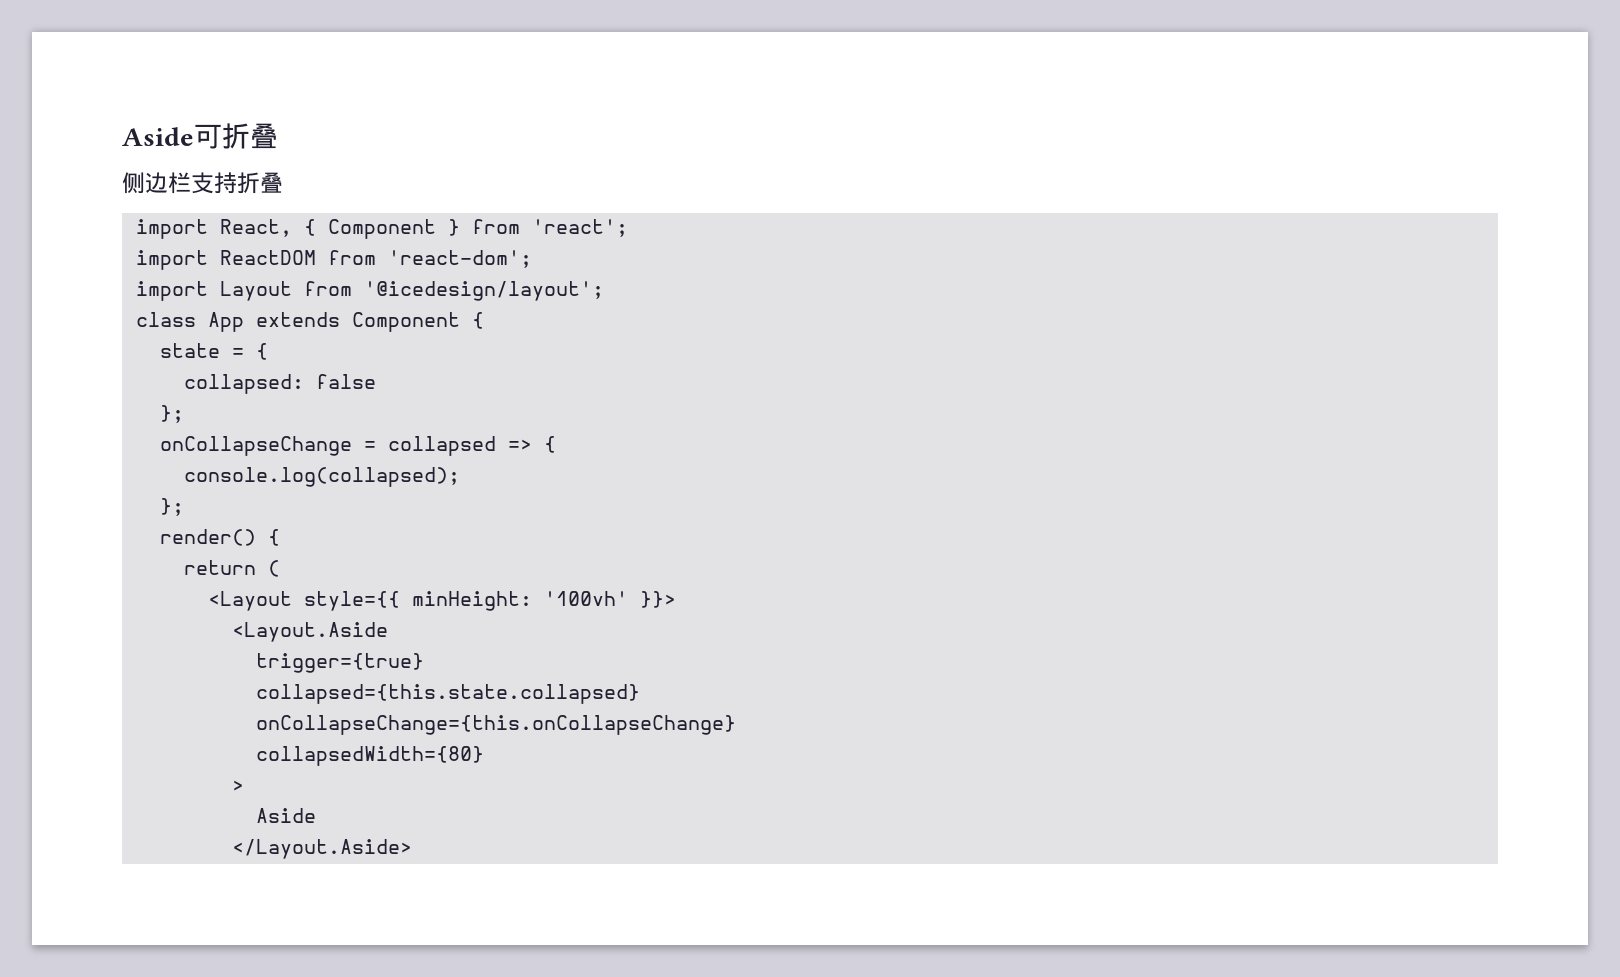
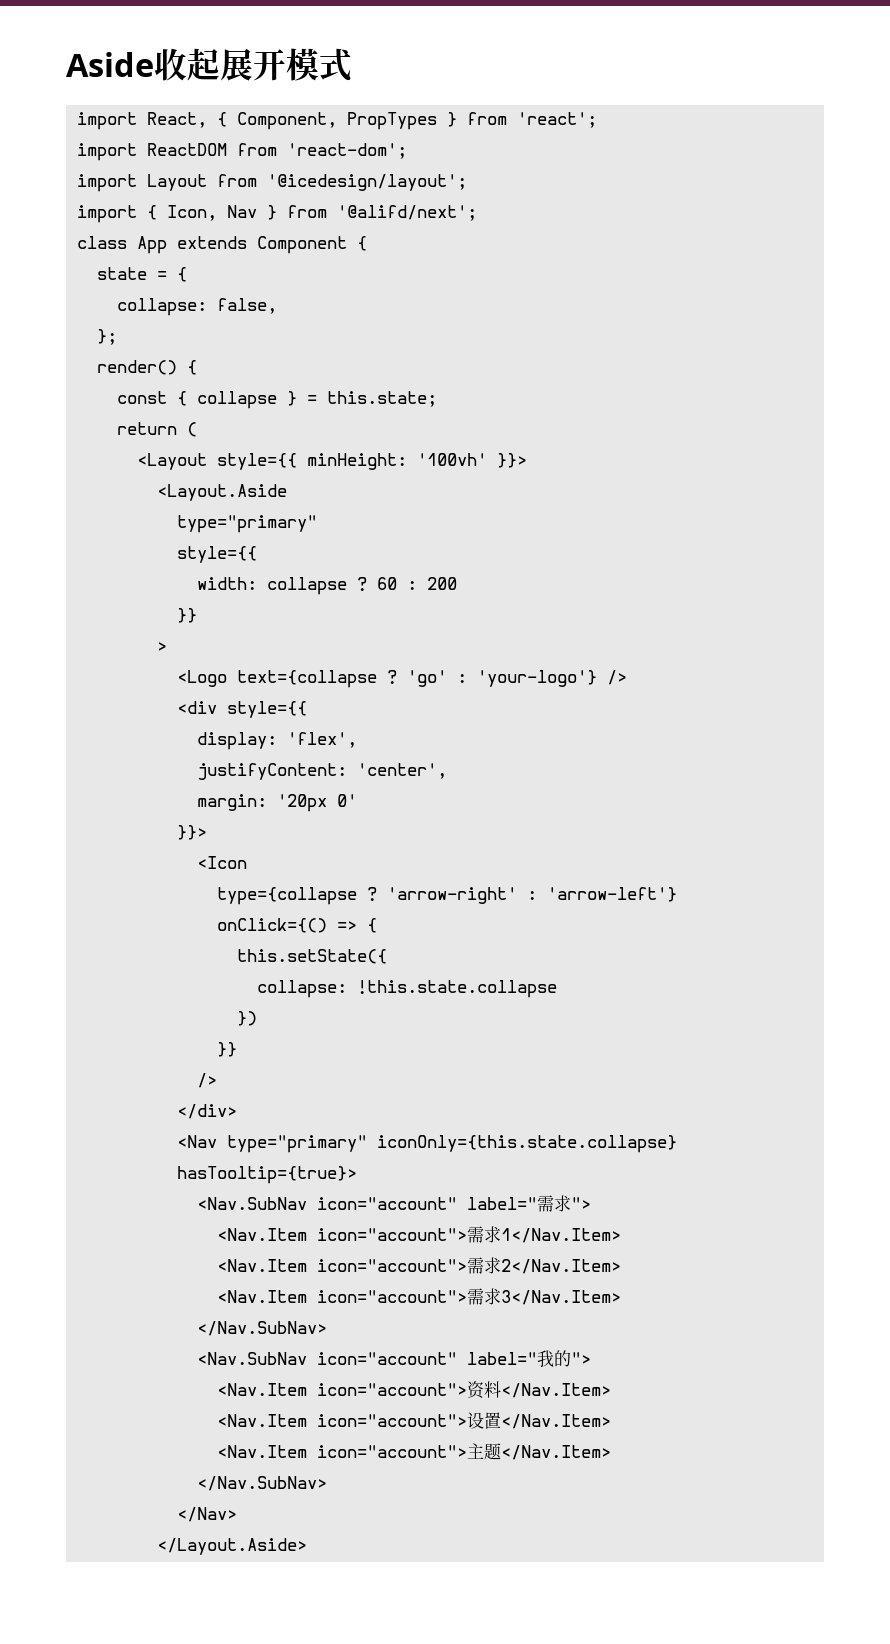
- Aside可折叠
- 侧边栏支持折叠
+ Aside收起展开模式
- import React, { Component } from 'react';
+ import React, { Component, PropTypes } from 'react';
+ import { Icon, Nav } from '@alifd/next';
- collapsed: false
- };
- onCollapseChange = collapsed => {
- console.log(collapsed);
+ collapse: false,
  };
  render() {
+ const { collapse } = this.state;
  <Layout.Aside
- trigger={true}
- collapsed={this.state.collapsed}
- onCollapseChange={this.onCollapseChange}
- collapsedWidth={80}
+ type="primary"
+ style={{
+ width: collapse ? 60 : 200
+ }}
  >
- Aside
+ <Logo text={collapse ? 'go' : 'your-logo'} />
+ <div style={{
+ display: 'flex',
+ justifyContent: 'center',
+ margin: '20px 0'
+ }}>
+ <Icon
+ type={collapse ? 'arrow-right' : 'arrow-left'}
+ onClick={() => {
+ this.setState({
+ collapse: !this.state.collapse
+ })
+ }}
+ />
+ </div>
+ <Nav type="primary" iconOnly={this.state.collapse} hasTooltip={true}>
+ <Nav.SubNav icon="account" label="需求">
+ <Nav.Item icon="account">需求1</Nav.Item>
+ <Nav.Item icon="account">需求2</Nav.Item>
+ <Nav.Item icon="account">需求3</Nav.Item>
+ </Nav.SubNav>
+ <Nav.SubNav icon="account" label="我的">
+ <Nav.Item icon="account">资料</Nav.Item>
+ <Nav.Item icon="account">设置</Nav.Item>
+ <Nav.Item icon="account">主题</Nav.Item>
+ </Nav.SubNav>
+ </Nav>

